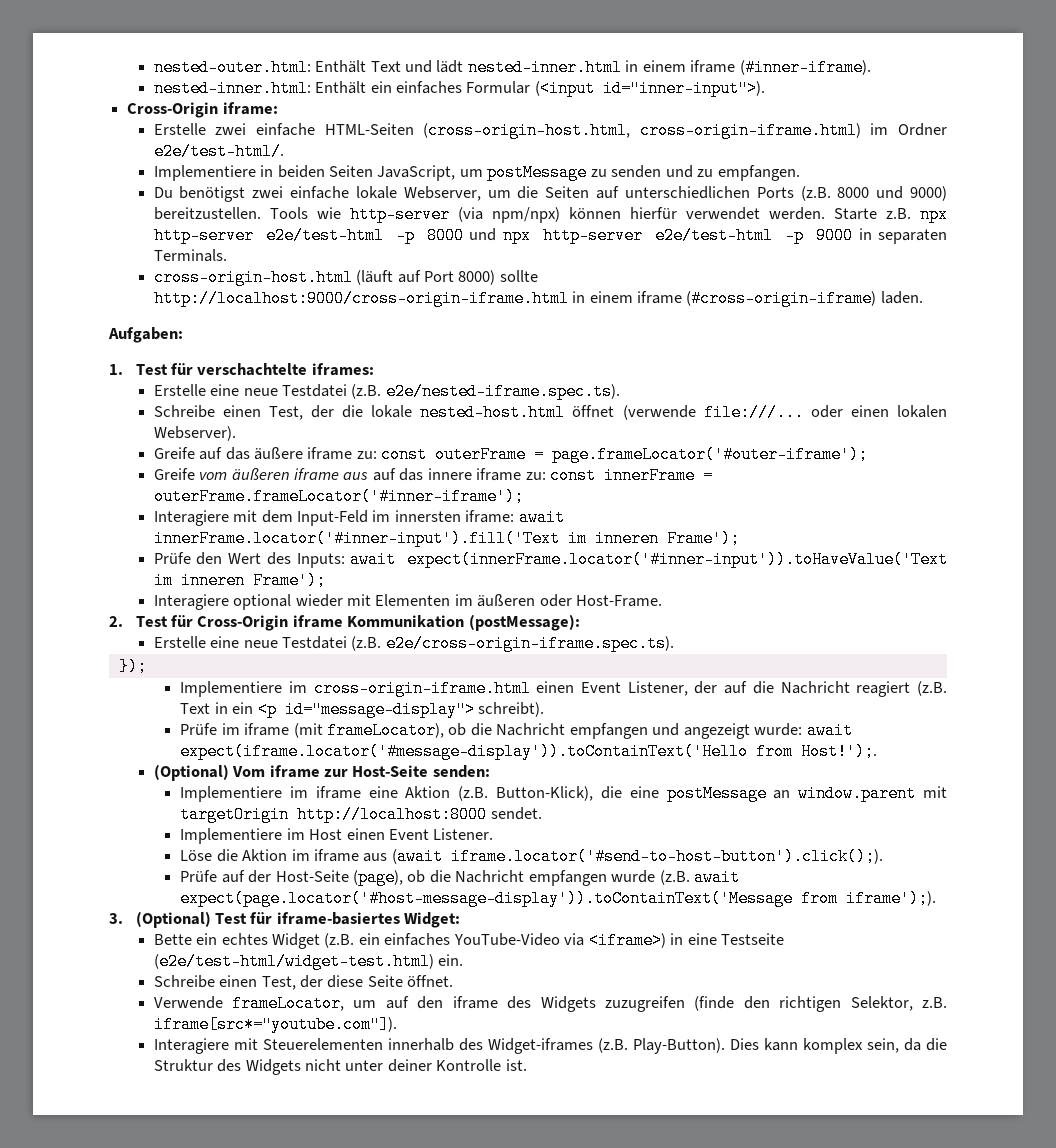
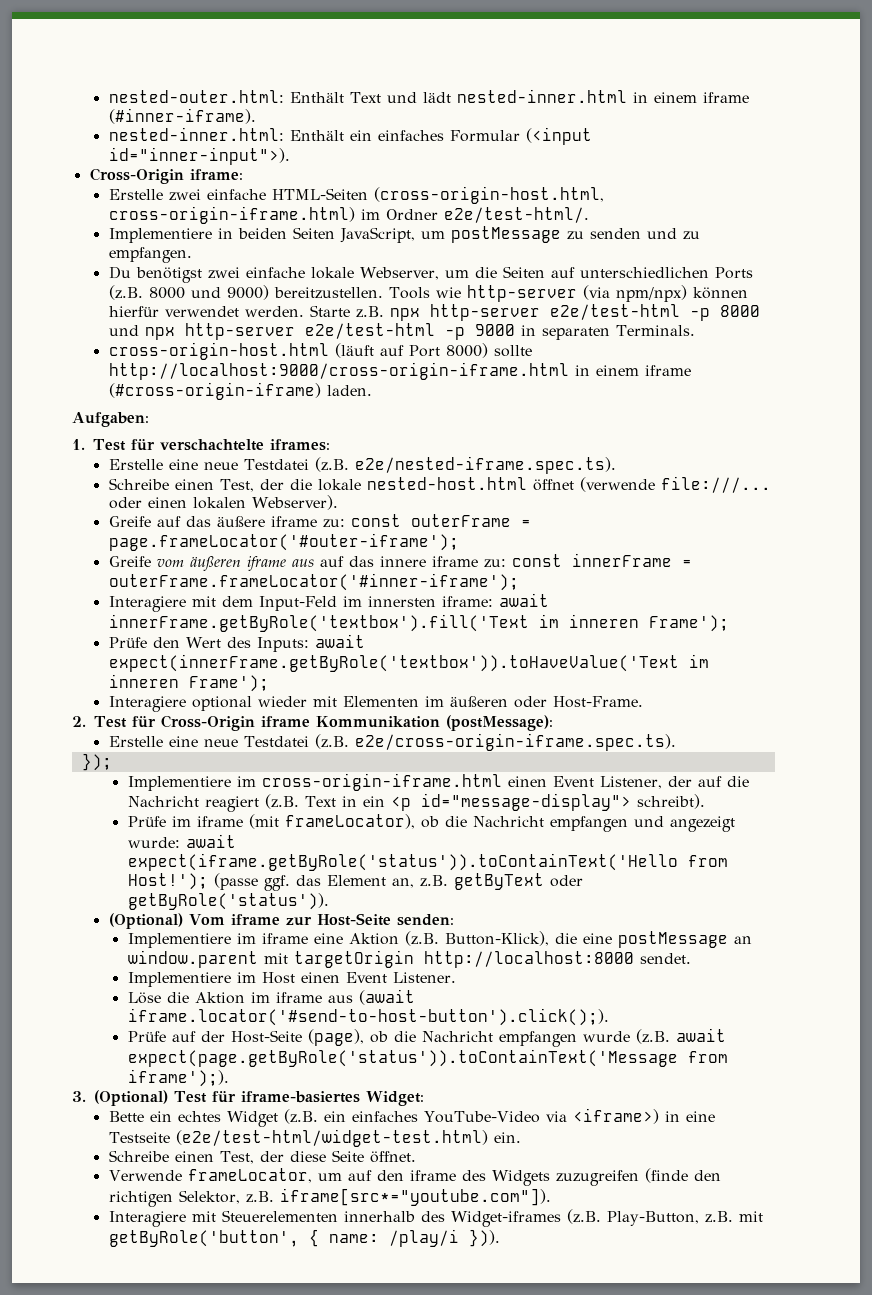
- Interagiere mit dem Input-Feld im innersten iframe: await innerFrame.locator('#inner-input').fill('Text im inneren Frame');
+ Interagiere mit dem Input-Feld im innersten iframe: await innerFrame.getByRole('textbox').fill('Text im inneren Frame');
- Prüfe den Wert des Inputs: await expect(innerFrame.locator('#inner-input')).toHaveValue('Text im inneren Frame');
+ Prüfe den Wert des Inputs: await expect(innerFrame.getByRole('textbox')).toHaveValue('Text im inneren Frame');
- Prüfe im iframe (mit frameLocator), ob die Nachricht empfangen und angezeigt wurde: await expect(iframe.locator('#message-display')).toContainText('Hello from Host!');.
+ Prüfe im iframe (mit frameLocator), ob die Nachricht empfangen und angezeigt wurde: await expect(iframe.getByRole('status')).toContainText('Hello from Host!'); (passe ggf. das Element an, z.B. getByText oder getByRole('status')).
- Prüfe auf der Host-Seite (page), ob die Nachricht empfangen wurde (z.B. await expect(page.locator('#host-message-display')).toContainText('Message from iframe');).
+ Prüfe auf der Host-Seite (page), ob die Nachricht empfangen wurde (z.B. await expect(page.getByRole('status')).toContainText('Message from iframe');).
- Interagiere mit Steuerelementen innerhalb des Widget-iframes (z.B. Play-Button). Dies kann komplex sein, da die Struktur des Widgets nicht unter deiner Kontrolle ist.
+ Interagiere mit Steuerelementen innerhalb des Widget-iframes (z.B. Play-Button, z.B. mit getByRole('button', { name: /play/i })).

